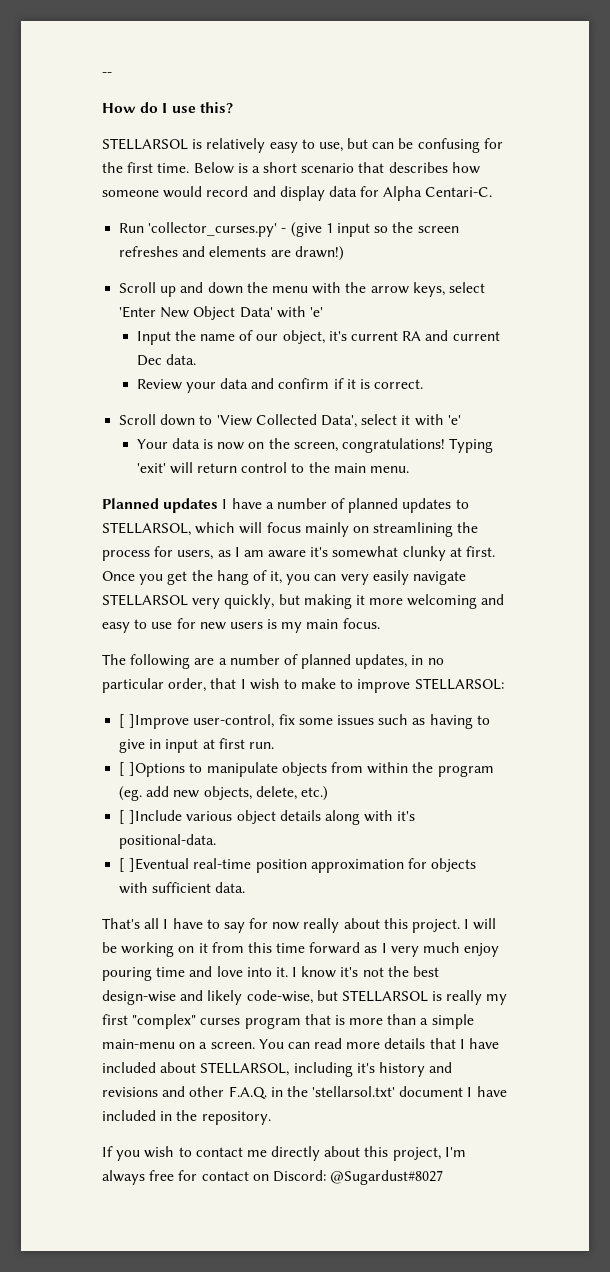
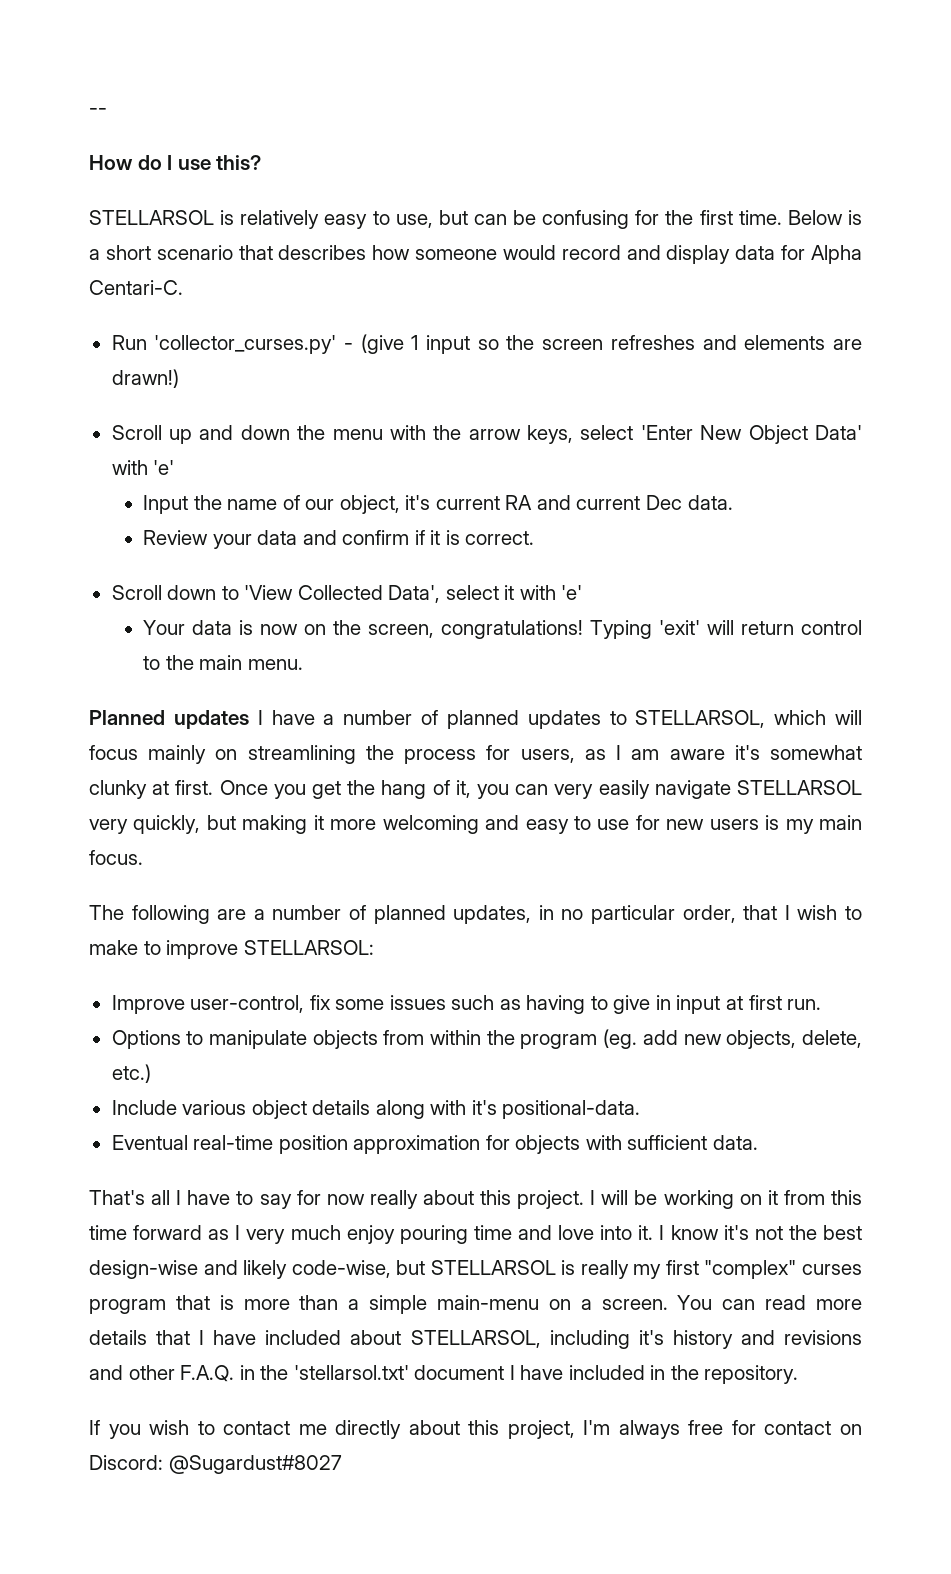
- [ ]Improve user-control, fix some issues such as having to give in input at first run.
+ Improve user-control, fix some issues such as having to give in input at first run.
- [ ]Options to manipulate objects from within the program (eg. add new objects, delete, etc.)
+ Options to manipulate objects from within the program (eg. add new objects, delete, etc.)
- [ ]Include various object details along with it's positional-data.
+ Include various object details along with it's positional-data.
- [ ]Eventual real-time position approximation for objects with sufficient data.
+ Eventual real-time position approximation for objects with sufficient data.

